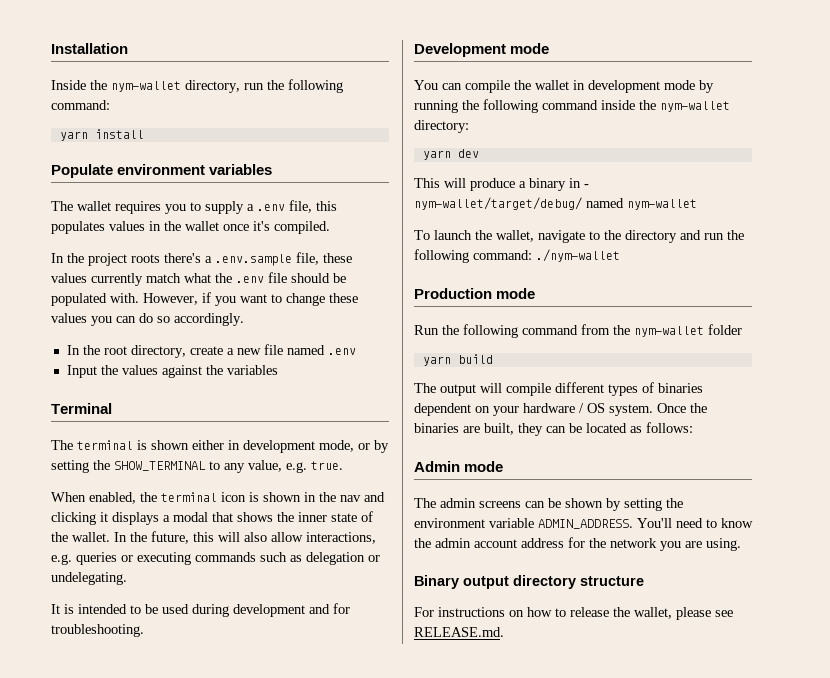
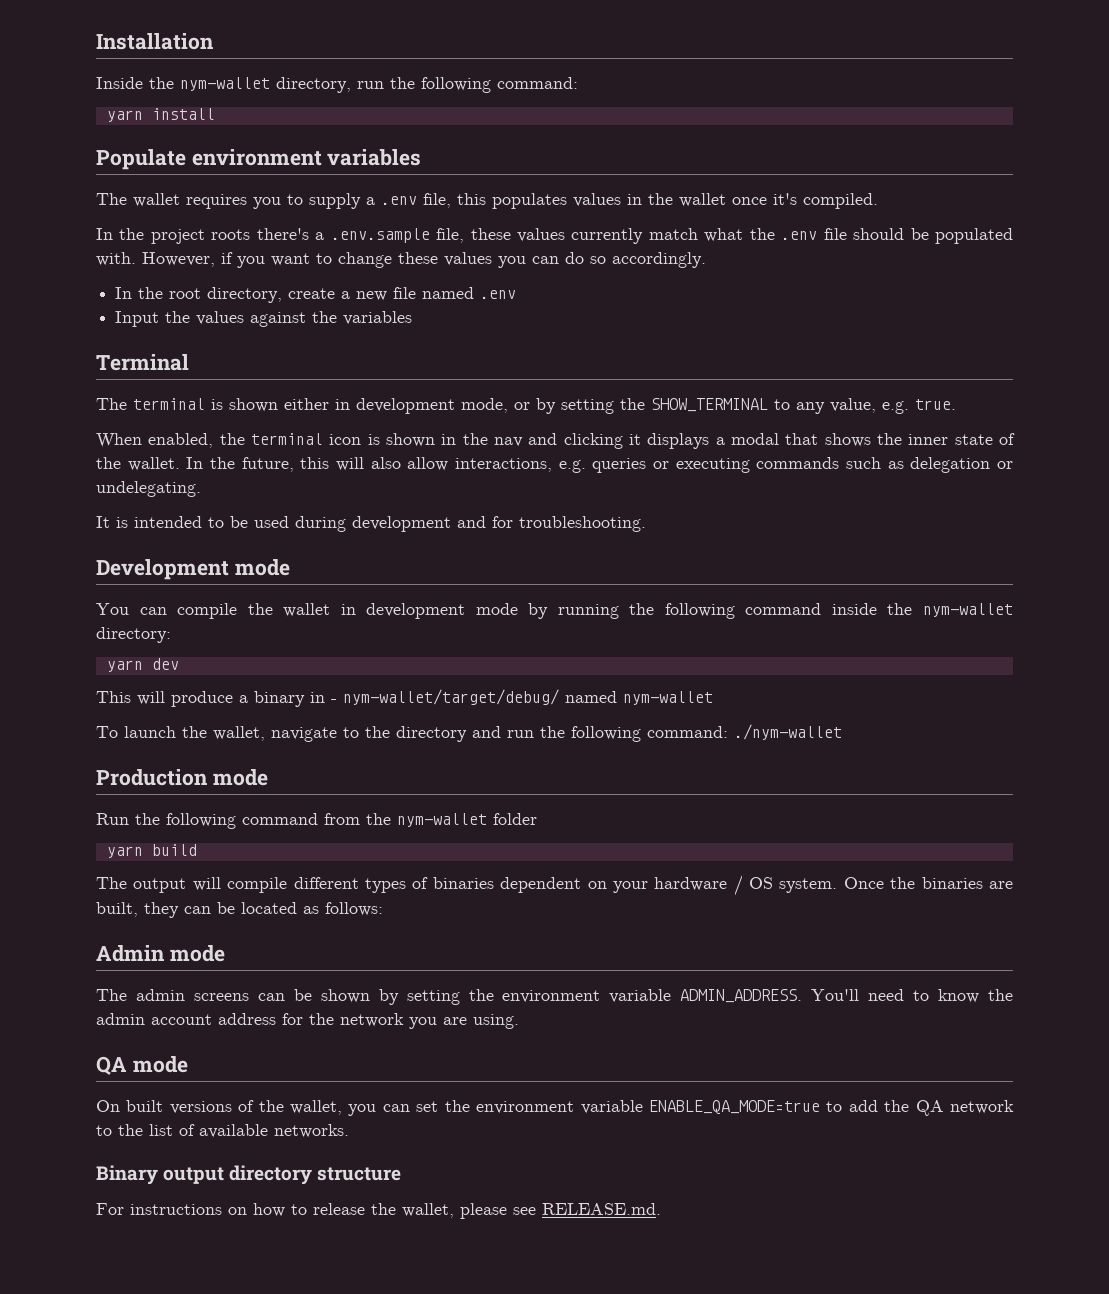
+ QA mode
+ On built versions of the wallet, you can set the environment variable ENABLE_QA_MODE=true to add the QA network to the list of available networks.

